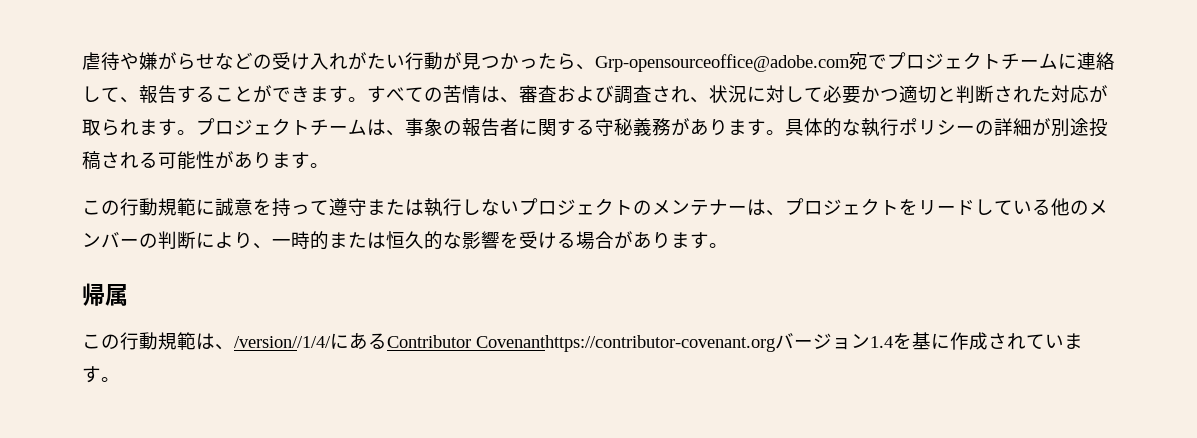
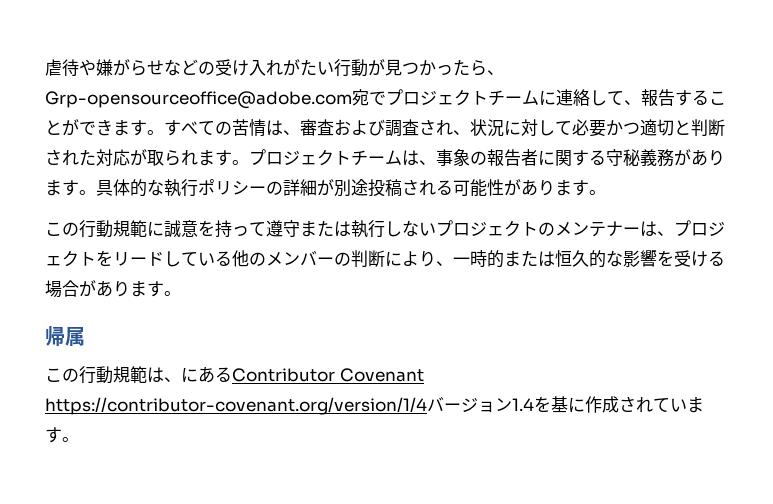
- この行動規範は、/version//1/4/にあるContributor Covenanthttps://contributor-covenant.orgバージョン1.4を基に作成されています。
+ この行動規範は、にあるContributor Covenant https://contributor-covenant.org/version/1/4バージョン1.4を基に作成されています。

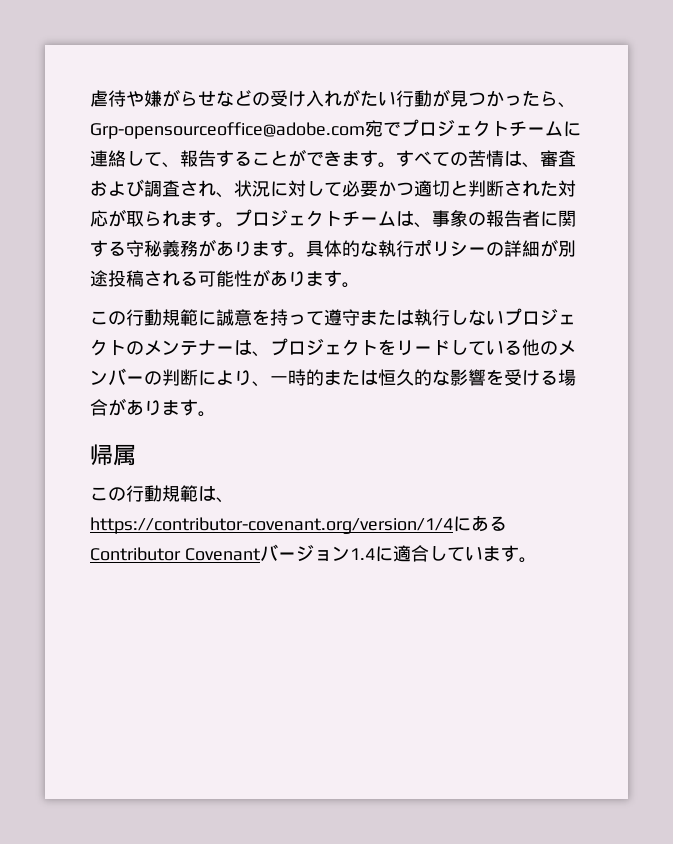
- この行動規範は、にあるContributor Covenant https://contributor-covenant.org/version/1/4バージョン1.4を基に作成されています。
+ この行動規範は、https://contributor-covenant.org/version/1/4にあるContributor Covenantバージョン1.4に適合しています。

